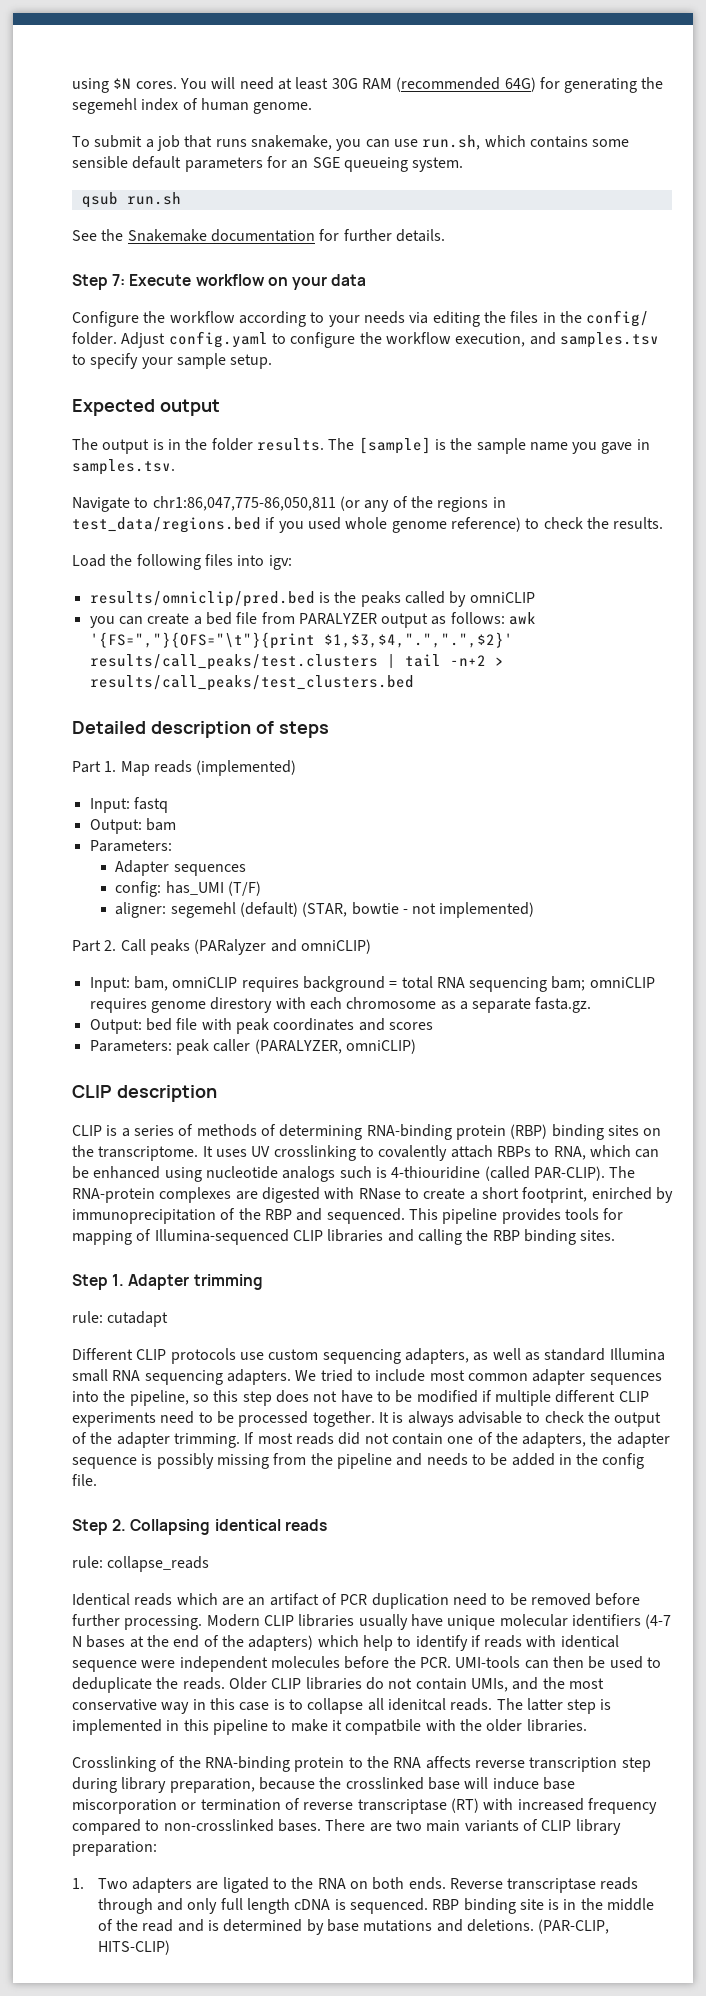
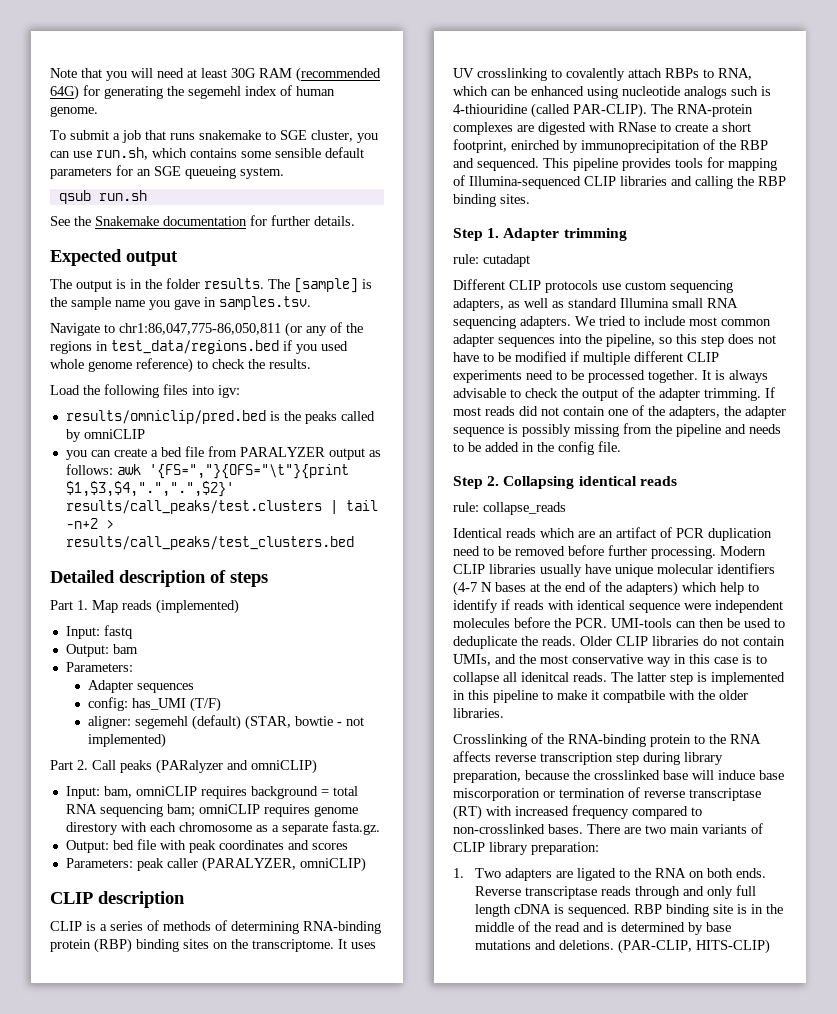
- using $N cores. You will need at least 30G RAM (recommended 64G) for generating the segemehl index of human genome.
+ Note that you will need at least 30G RAM (recommended 64G) for generating the segemehl index of human genome.
- To submit a job that runs snakemake, you can use run.sh, which contains some sensible default parameters for an SGE queueing system.
+ To submit a job that runs snakemake to SGE cluster, you can use run.sh, which contains some sensible default parameters for an SGE queueing system.
- Step 7: Execute workflow on your data
- Configure the workflow according to your needs via editing the files in the config/ folder. Adjust config.yaml to configure the workflow execution, and samples.tsv to specify your sample setup.

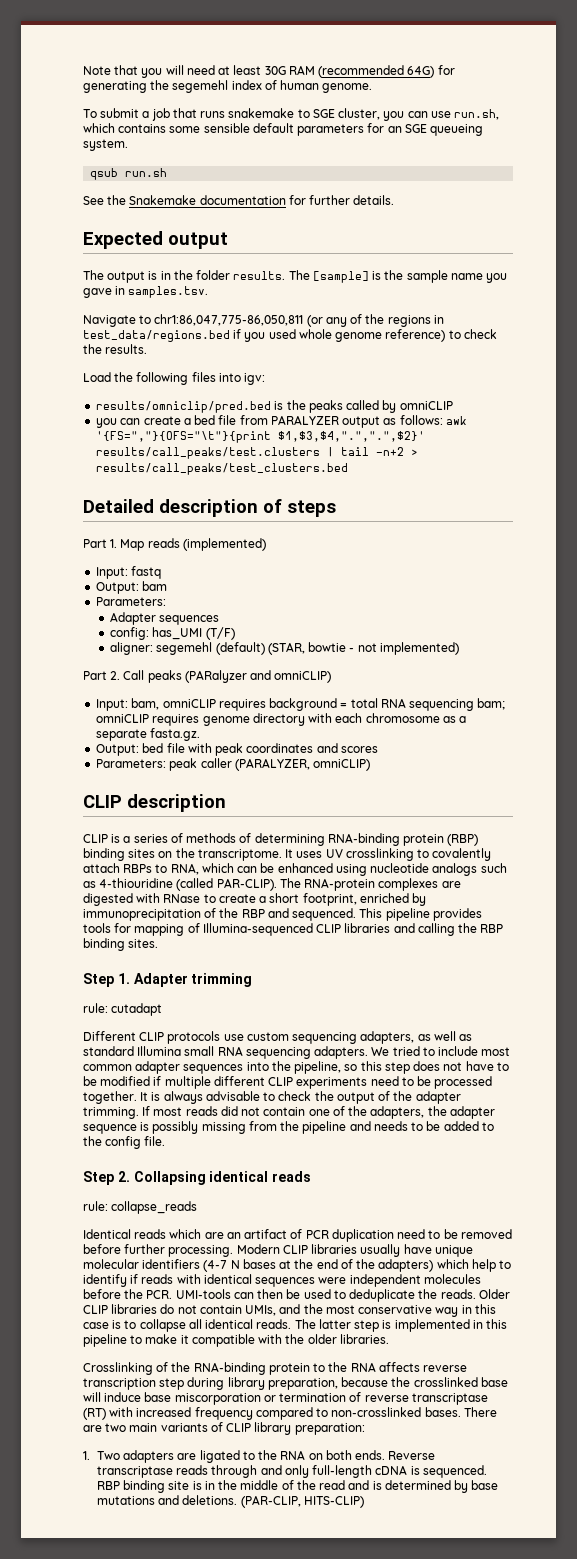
- Input: bam, omniCLIP requires background = total RNA sequencing bam; omniCLIP requires genome direstory with each chromosome as a separate fasta.gz.
+ Input: bam, omniCLIP requires background = total RNA sequencing bam; omniCLIP requires genome directory with each chromosome as a separate fasta.gz.
- It uses UV crosslinking to covalently attach RBPs to RNA, which can be enhanced using nucleotide analogs such is 4-thiouridine (called PAR-CLIP).
+ It uses UV crosslinking to covalently attach RBPs to RNA, which can be enhanced using nucleotide analogs such as 4-thiouridine (called PAR-CLIP).
- The RNA-protein complexes are digested with RNase to create a short footprint, enirched by immunoprecipitation of the RBP and sequenced.
+ The RNA-protein complexes are digested with RNase to create a short footprint, enriched by immunoprecipitation of the RBP and sequenced.
- If most reads did not contain one of the adapters, the adapter sequence is possibly missing from the pipeline and needs to be added in the config file.
+ If most reads did not contain one of the adapters, the adapter sequence is possibly missing from the pipeline and needs to be added to the config file.
- Modern CLIP libraries usually have unique molecular identifiers (4-7 N bases at the end of the adapters) which help to identify if reads with identical sequence were independent molecules before the PCR. UMI-tools can then be used to deduplicate the reads.
+ Modern CLIP libraries usually have unique molecular identifiers (4-7 N bases at the end of the adapters) which help to identify if reads with identical sequences were independent molecules before the PCR. UMI-tools can then be used to deduplicate the reads.
- Older CLIP libraries do not contain UMIs, and the most conservative way in this case is to collapse all idenitcal reads.
+ Older CLIP libraries do not contain UMIs, and the most conservative way in this case is to collapse all identical reads.
- The latter step is implemented in this pipeline to make it compatbile with the older libraries.
+ The latter step is implemented in this pipeline to make it compatible with the older libraries.
- Reverse transcriptase reads through and only full length cDNA is sequenced.
+ Reverse transcriptase reads through and only full-length cDNA is sequenced.

